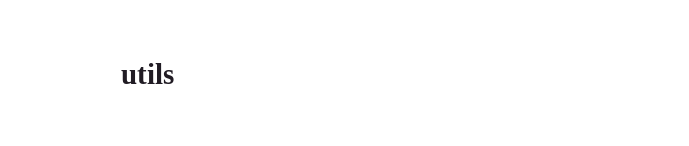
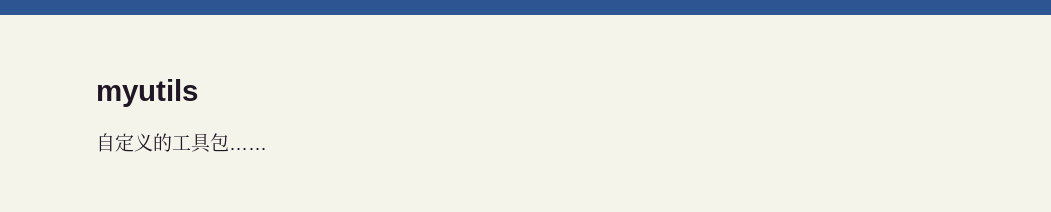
- utils
+ myutils
+ 自定义的工具包……

